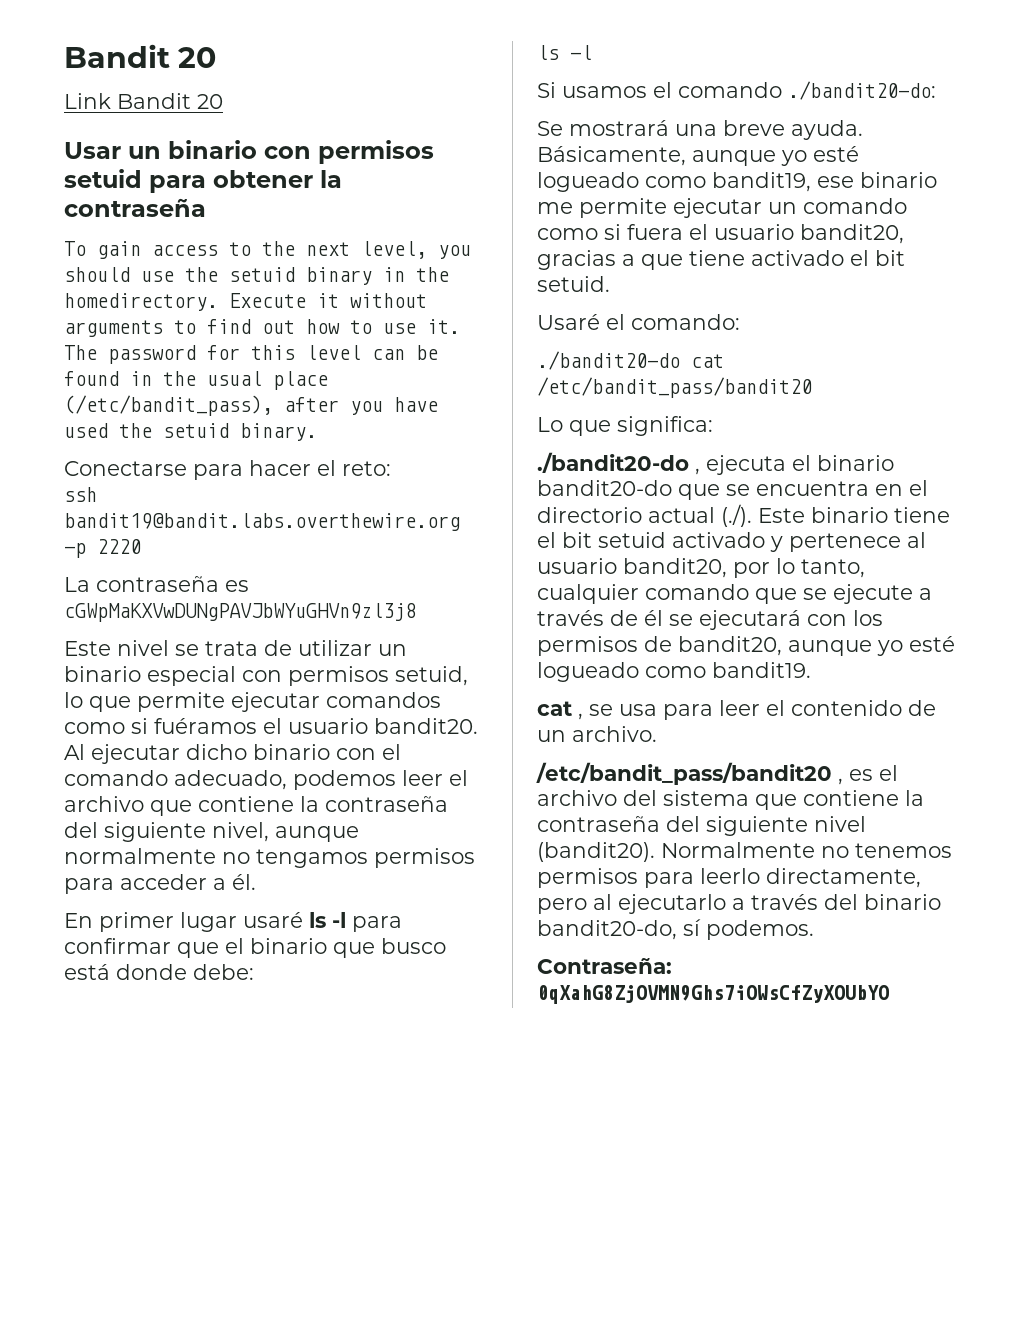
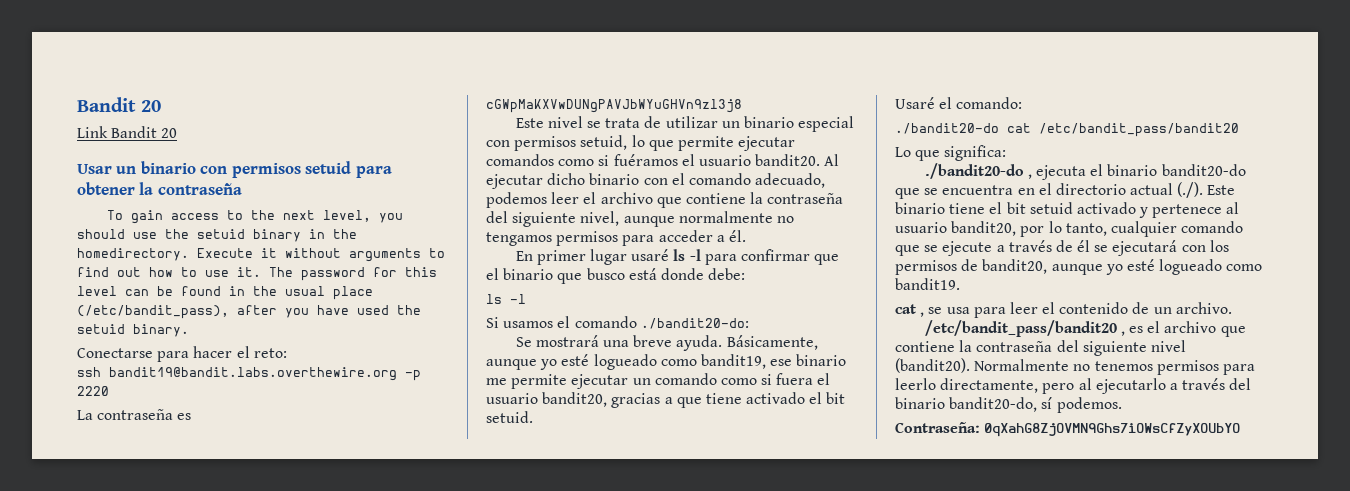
- /etc/bandit_pass/bandit20 , es el archivo del sistema que contiene la contraseña del siguiente nivel (bandit20).
+ /etc/bandit_pass/bandit20 , es el archivo que contiene la contraseña del siguiente nivel (bandit20).

